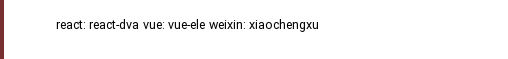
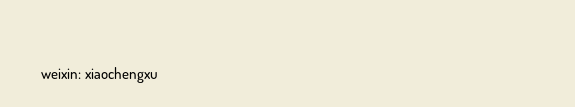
- react: react-dva vue: vue-ele weixin: xiaochengxu
+ weixin: xiaochengxu

